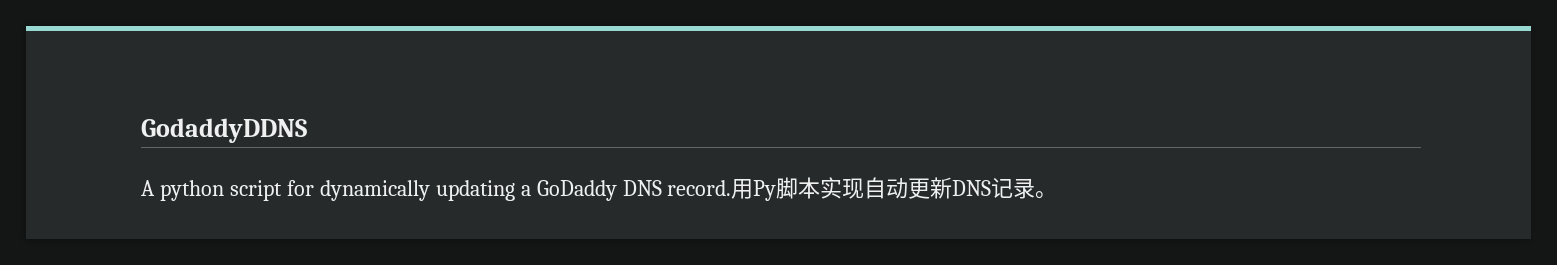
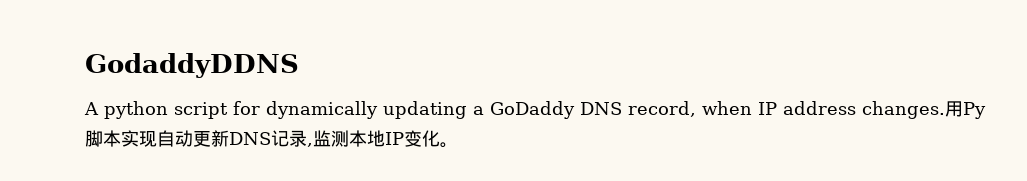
- A python script for dynamically updating a GoDaddy DNS record.
+ A python script for dynamically updating a GoDaddy DNS record, when IP address changes.
- 用Py脚本实现自动更新DNS记录。
+ 用Py脚本实现自动更新DNS记录,监测本地IP变化。

